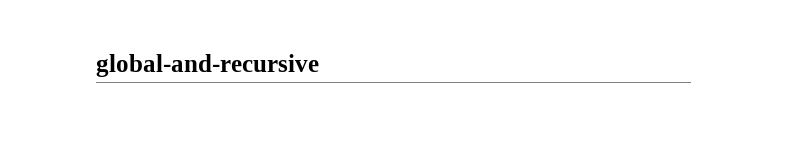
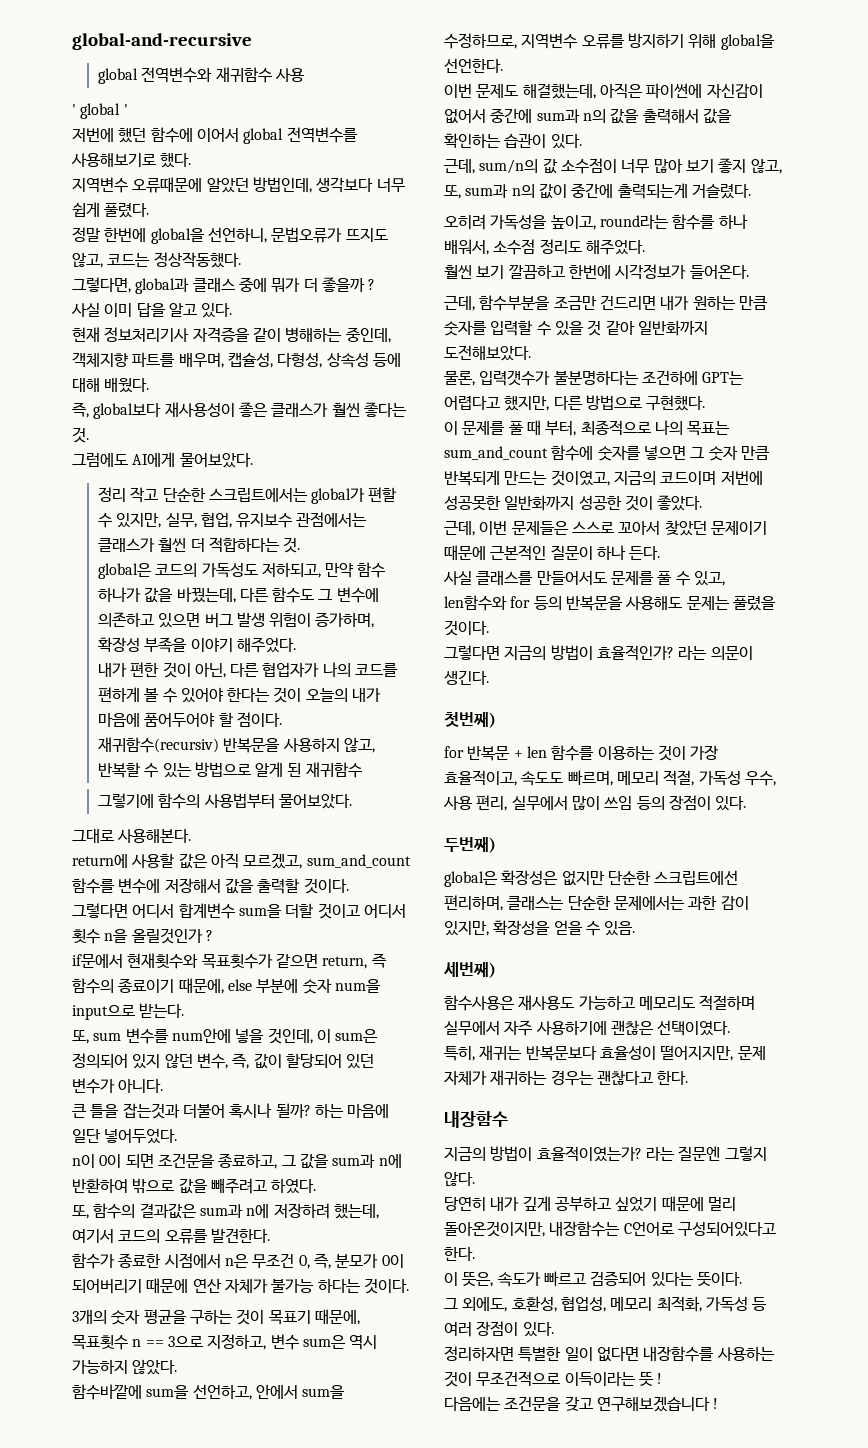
+ global 전역변수와 재귀함수 사용
+ ' global '
+ 저번에 했던 함수에 이어서 global 전역변수를 사용해보기로 했다.
+ 지역변수 오류때문에 알았던 방법인데, 생각보다 너무 쉽게 풀렸다.
+ 정말 한번에 global을 선언하니, 문법오류가 뜨지도 않고, 코드는 정상작동했다.
+ 그렇다면, global과 클래스 중에 뭐가 더 좋을까 ?
+ 사실 이미 답을 알고 있다.
+ 현재 정보처리기사 자격증을 같이 병해하는 중인데, 객체지향 파트를 배우며, 캡슐성, 다형성, 상속성 등에 대해 배웠다.
+ 즉, global보다 재사용성이 좋은 클래스가 훨씬 좋다는 것.
+ 그럼에도 AI에게 물어보았다.
+ 정리 작고 단순한 스크립트에서는 global가 편할 수 있지만, 실무, 협업, 유지보수 관점에서는 클래스가 훨씬 더 적합하다는 것.
+ global은 코드의 가독성도 저하되고, 만약 함수 하나가 값을 바꿨는데, 다른 함수도 그 변수에 의존하고 있으면 버그 발생 위험이 증가하며, 확장성 부족을 이야기 해주었다.
+ 내가 편한 것이 아닌, 다른 협업자가 나의 코드를 편하게 볼 수 있어야 한다는 것이 오늘의 내가 마음에 품어두어야 할 점이다.
+ 재귀함수(recursiv) 반복문을 사용하지 않고, 반복할 수 있는 방법으로 알게 된 재귀함수
+ 그렇기에 함수의 사용법부터 물어보았다.
+ 그대로 사용해본다.
+ return에 사용할 값은 아직 모르겠고, sum_and_count 함수를 변수에 저장해서 값을 출력할 것이다.
+ 그렇다면 어디서 합계변수 sum을 더할 것이고 어디서 횟수 n을 올릴것인가 ?
+ if문에서 현재횟수와 목표횟수가 같으면 return, 즉 함수의 종료이기 때문에, else 부분에 숫자 num을 input으로 받는다.
+ 또, sum 변수를 num안에 넣을 것인데, 이 sum은 정의되어 있지 않던 변수, 즉, 값이 할당되어 있던 변수가 아니다.
+ 큰 틀을 잡는것과 더불어 혹시나 될까? 하는 마음에 일단 넣어두었다.
+ n이 0이 되면 조건문을 종료하고, 그 값을 sum과 n에 반환하여 밖으로 값을 빼주려고 하였다.
+ 또, 함수의 결과값은 sum과 n에 저장하려 했는데, 여기서 코드의 오류를 발견한다.
+ 함수가 종료한 시점에서 n은 무조건 0, 즉, 분모가 0이 되어버리기 때문에 연산 자체가 불가능 하다는 것이다.
+ 3개의 숫자 평균을 구하는 것이 목표기 때문에, 목표횟수 n == 3으로 지정하고, 변수 sum은 역시 가능하지 않았다.
+ 함수바깥에 sum을 선언하고, 안에서 sum을 수정하므로, 지역변수 오류를 방지하기 위해 global을 선언한다.
+ 이번 문제도 해결했는데, 아직은 파이썬에 자신감이 없어서 중간에 sum과 n의 값을 출력해서 값을 확인하는 습관이 있다.
+ 근데, sum/n의 값 소수점이 너무 많아 보기 좋지 않고, 또, sum과 n의 값이 중간에 출력되는게 거슬렸다.
+ 오히려 가독성을 높이고, round라는 함수를 하나 배워서, 소수점 정리도 해주었다.
+ 훨씬 보기 깔끔하고 한번에 시각정보가 들어온다.
+ 근데, 함수부분을 조금만 건드리면 내가 원하는 만큼 숫자를 입력할 수 있을 것 같아 일반화까지 도전해보았다.
+ 물론, 입력갯수가 불분명하다는 조건하에 GPT는 어렵다고 했지만, 다른 방법으로 구현했다.
+ 이 문제를 풀 때 부터, 최종적으로 나의 목표는 sum_and_count 함수에 숫자를 넣으면 그 숫자 만큼 반복되게 만드는 것이였고, 지금의 코드이며 저번에 성공못한 일반화까지 성공한 것이 좋았다.
+ 근데, 이번 문제들은 스스로 꼬아서 찾았던 문제이기 때문에 근본적인 질문이 하나 든다.
+ 사실 클래스를 만들어서도 문제를 풀 수 있고, len함수와 for 등의 반복문을 사용해도 문제는 풀렸을 것이다.
+ 그렇다면 지금의 방법이 효율적인가? 라는 의문이 생긴다.
+ 첫번째)
+ for 반복문 + len 함수를 이용하는 것이 가장 효율적이고, 속도도 빠르며, 메모리 적절, 가독성 우수, 사용 편리, 실무에서 많이 쓰임 등의 장점이 있다.
+ 두번째)
+ global은 확장성은 없지만 단순한 스크립트에선 편리하며, 클래스는 단순한 문제에서는 과한 감이 있지만, 확장성을 얻을 수 있음.
+ 세번째)
+ 함수사용은 재사용도 가능하고 메모리도 적절하며 실무에서 자주 사용하기에 괜찮은 선택이였다.
+ 특히, 재귀는 반복문보다 효율성이 떨어지지만, 문제 자체가 재귀하는 경우는 괜찮다고 한다.
+ 내장함수
+ 지금의 방법이 효율적이였는가? 라는 질문엔 그렇지 않다.
+ 당연히 내가 깊게 공부하고 싶었기 때문에 멀리 돌아온것이지만, 내장함수는 C언어로 구성되어있다고 한다.
+ 이 뜻은, 속도가 빠르고 검증되어 있다는 뜻이다.
+ 그 외에도, 호환성, 협업성, 메모리 최적화, 가독성 등 여러 장점이 있다.
+ 정리하자면 특별한 일이 없다면 내장함수를 사용하는 것이 무조건적으로 이득이라는 뜻 !
+ 다음에는 조건문을 갖고 연구해보겠습니다 !

